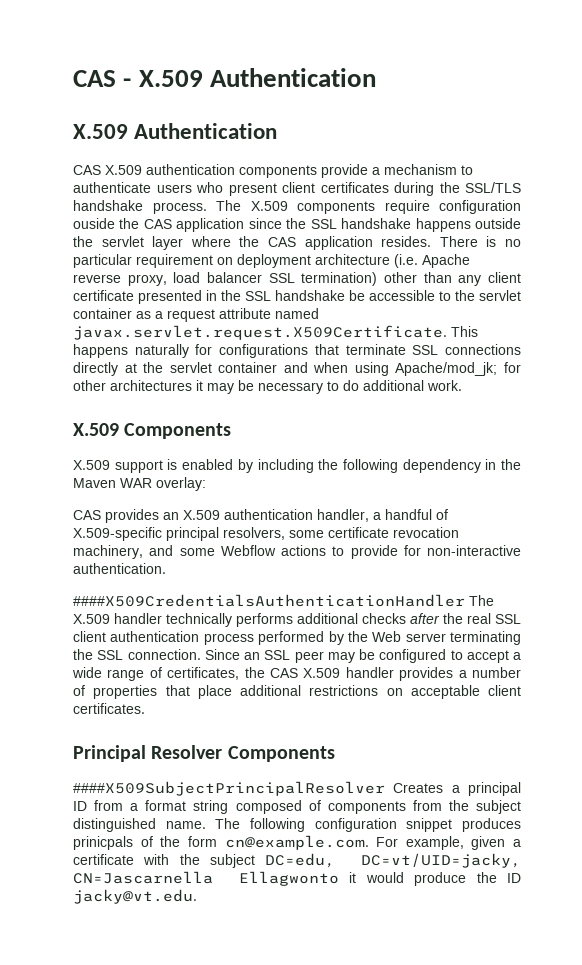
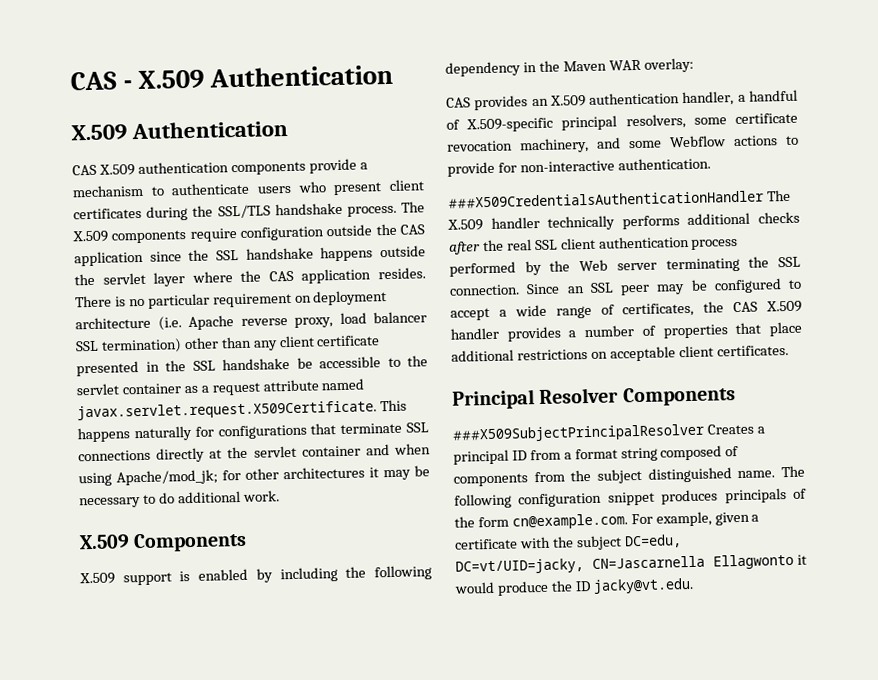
- The X.509 components require configuration ouside the CAS application since the SSL handshake happens outside the servlet layer where the CAS application resides.
+ The X.509 components require configuration outside the CAS application since the SSL handshake happens outside the servlet layer where the CAS application resides.
- ####X509CredentialsAuthenticationHandler The X.509 handler technically performs additional checks after the real SSL client authentication process performed by the Web server terminating the SSL connection.
+ ###X509CredentialsAuthenticationHandler The X.509 handler technically performs additional checks after the real SSL client authentication process performed by the Web server terminating the SSL connection.
- ####X509SubjectPrincipalResolver Creates a principal ID from a format string composed of components from the subject distinguished name.
+ ###X509SubjectPrincipalResolver Creates a principal ID from a format string composed of components from the subject distinguished name.
- The following configuration snippet produces prinicpals of the form cn@example.com. For example, given a certificate with the subject DC=edu, DC=vt/UID=jacky, CN=Jascarnella Ellagwonto it would produce the ID jacky@vt.edu.
+ The following configuration snippet produces principals of the form cn@example.com. For example, given a certificate with the subject DC=edu, DC=vt/UID=jacky, CN=Jascarnella Ellagwonto it would produce the ID jacky@vt.edu.

